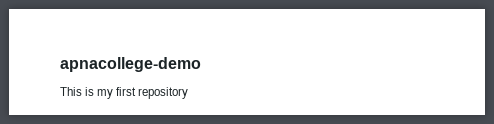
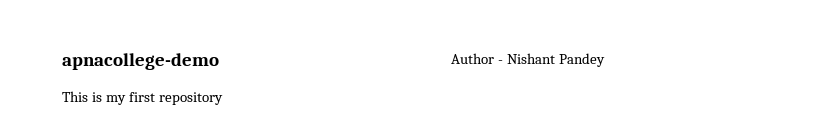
+ Author - Nishant Pandey

